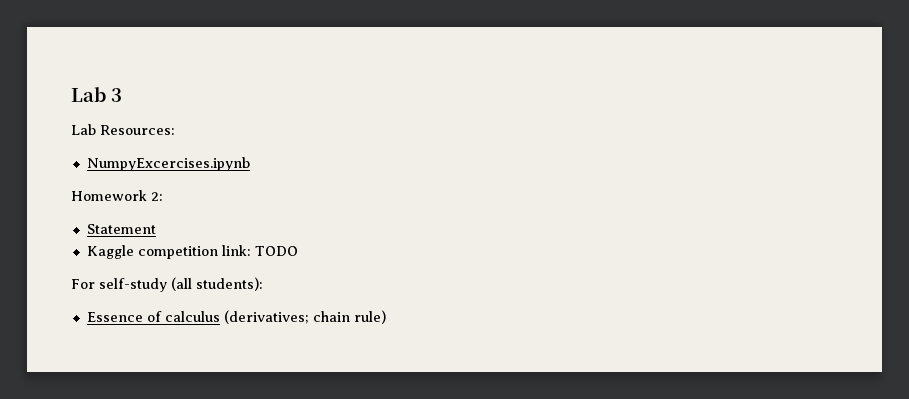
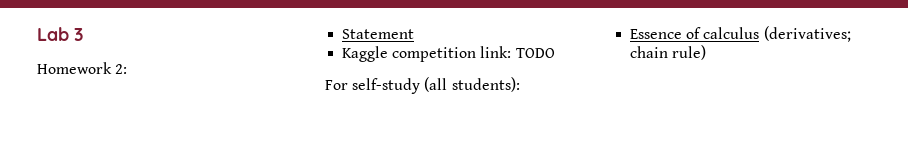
- Lab Resources:
- NumpyExcercises.ipynb

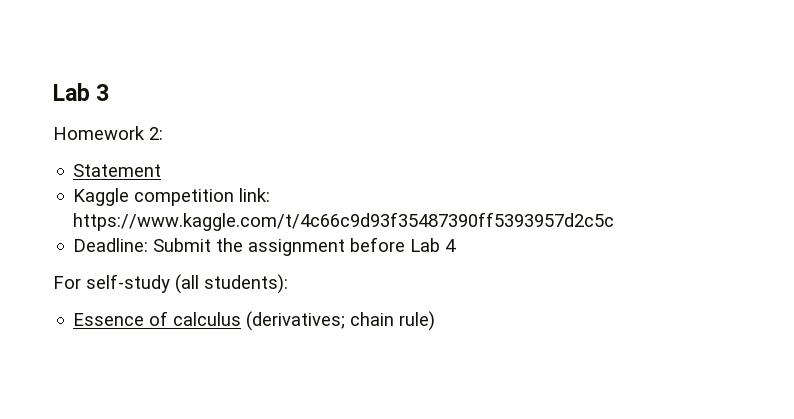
- Kaggle competition link: TODO
+ Kaggle competition link: https://www.kaggle.com/t/4c66c9d93f35487390ff5393957d2c5c
+ Deadline: Submit the assignment before Lab 4

